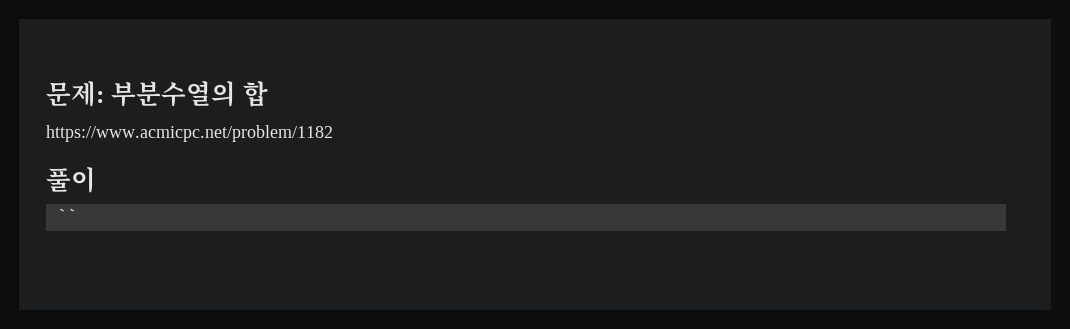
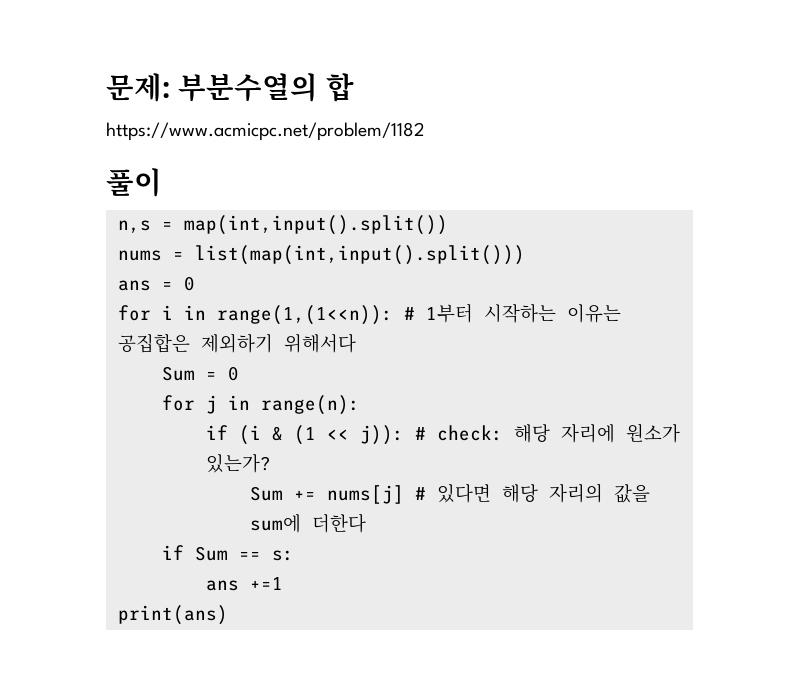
- ``
+ n,s = map(int,input().split())
+ nums = list(map(int,input().split()))
+ ans = 0
+ for i in range(1,(1<<n)): # 1부터 시작하는 이유는 공집합은 제외하기 위해서다
+ Sum = 0
+ for j in range(n):
+ if (i & (1 << j)): # check: 해당 자리에 원소가 있는가?
+ Sum += nums[j] # 있다면 해당 자리의 값을 sum에 더한다
+ if Sum == s:
+ ans +=1
+ print(ans)

